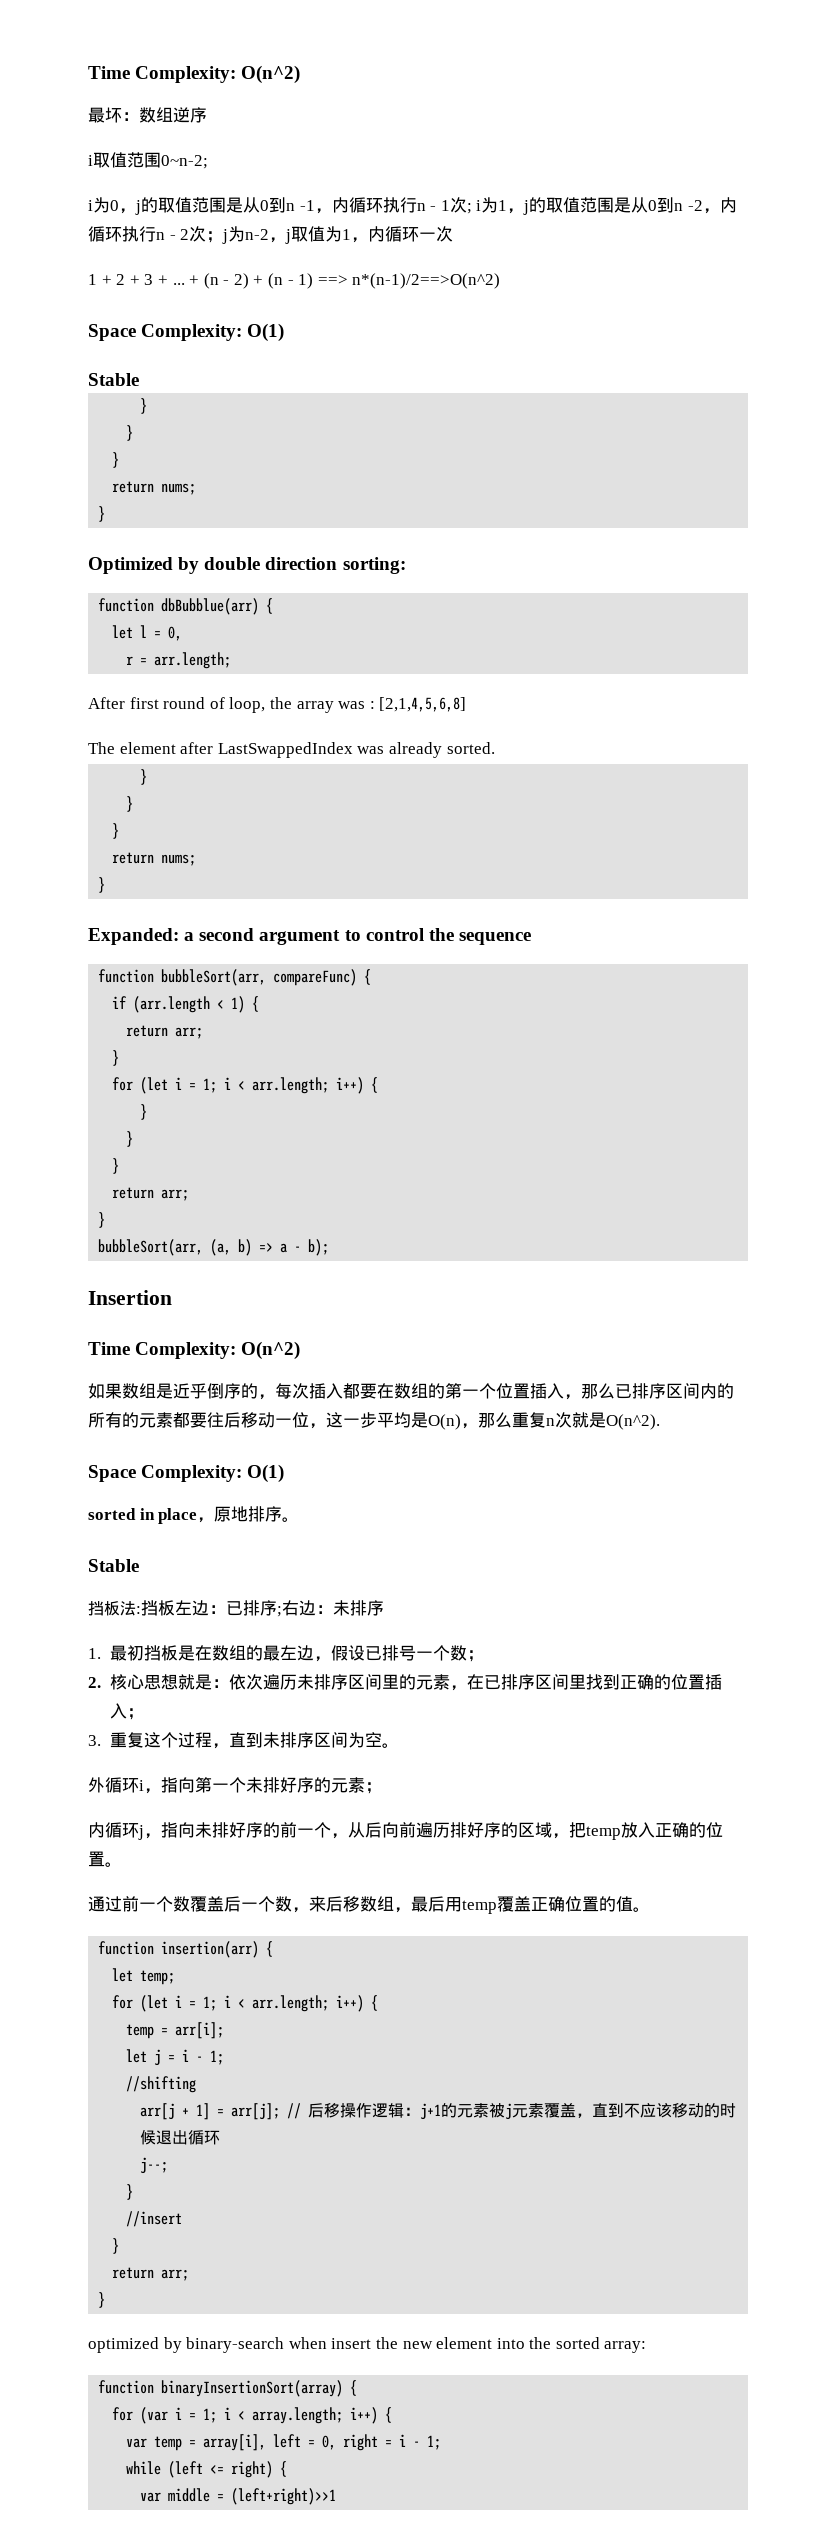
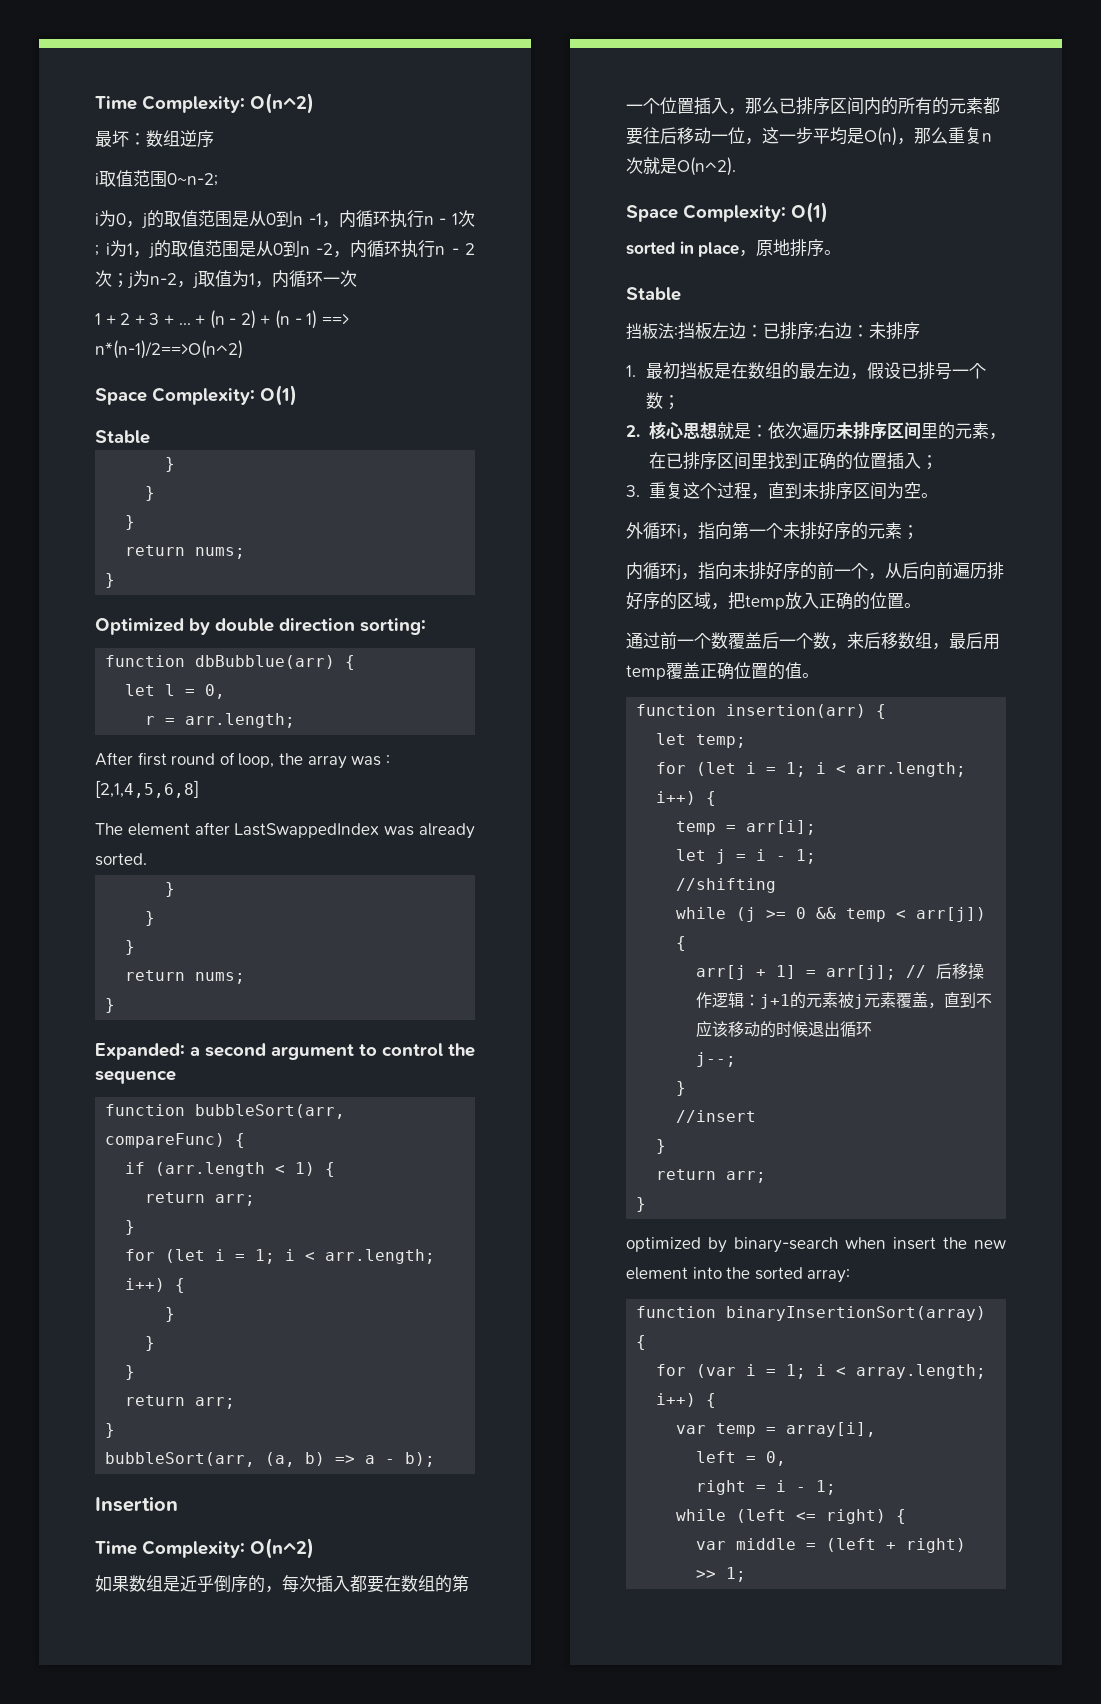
+ while (j >= 0 && temp < arr[j]) {
- var temp = array[i], left = 0, right = i - 1;
+ var temp = array[i],
+ left = 0,
+ right = i - 1;
- var middle = (left+right)>>1
+ var middle = (left + right) >> 1;

